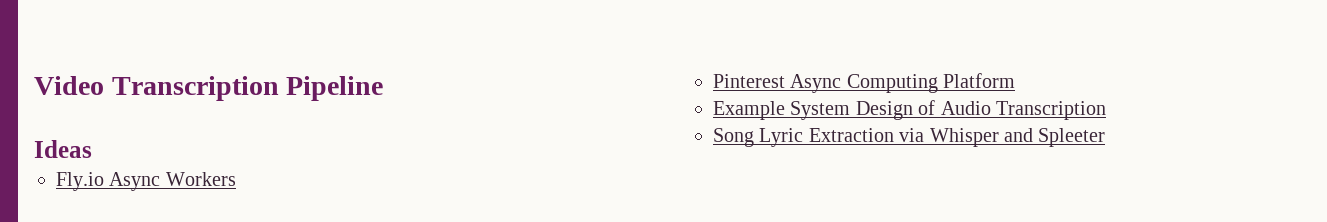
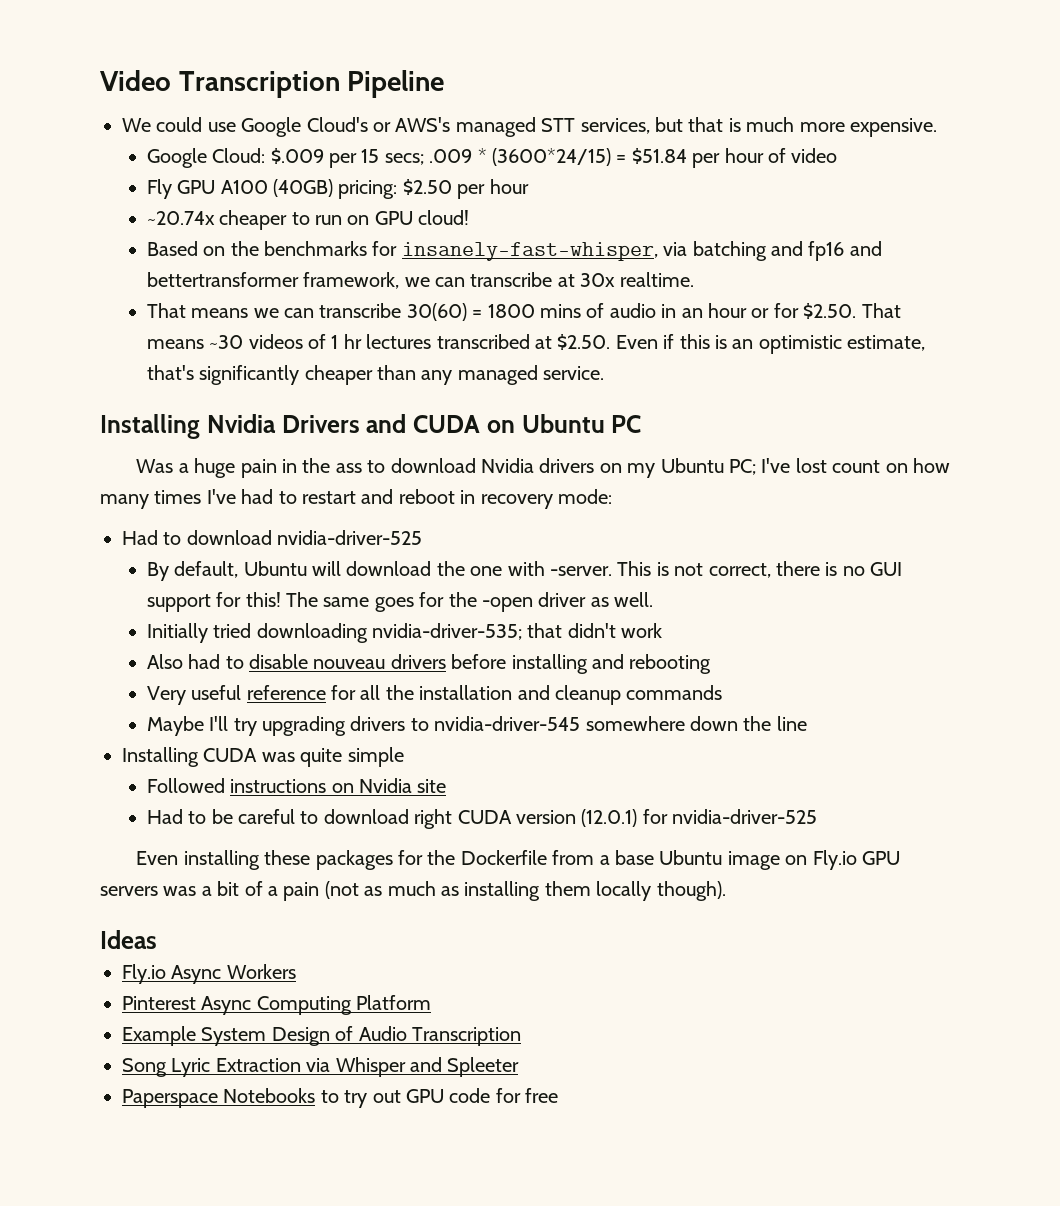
+ We could use Google Cloud's or AWS's managed STT services, but that is much more expensive.
+ Google Cloud: $.009 per 15 secs; .009 * (3600*24/15) = $51.84 per hour of video
+ Fly GPU A100 (40GB) pricing: $2.50 per hour
+ ~20.74x cheaper to run on GPU cloud!
+ Based on the benchmarks for insanely-fast-whisper, via batching and fp16 and bettertransformer framework, we can transcribe at 30x realtime.
+ That means we can transcribe 30(60) = 1800 mins of audio in an hour or for $2.50. That means ~30 videos of 1 hr lectures transcribed at $2.50. Even if this is an optimistic estimate, that's significantly cheaper than any managed service.
+ Installing Nvidia Drivers and CUDA on Ubuntu PC
+ Was a huge pain in the ass to download Nvidia drivers on my Ubuntu PC; I've lost count on how many times I've had to restart and reboot in recovery mode:
+ Had to download nvidia-driver-525
+ By default, Ubuntu will download the one with -server. This is not correct, there is no GUI support for this! The same goes for the -open driver as well.
+ Initially tried downloading nvidia-driver-535; that didn't work
+ Also had to disable nouveau drivers before installing and rebooting
+ Very useful reference for all the installation and cleanup commands
+ Maybe I'll try upgrading drivers to nvidia-driver-545 somewhere down the line
+ Installing CUDA was quite simple
+ Followed instructions on Nvidia site
+ Had to be careful to download right CUDA version (12.0.1) for nvidia-driver-525
+ Even installing these packages for the Dockerfile from a base Ubuntu image on Fly.io GPU servers was a bit of a pain (not as much as installing them locally though).
+ Paperspace Notebooks to try out GPU code for free

